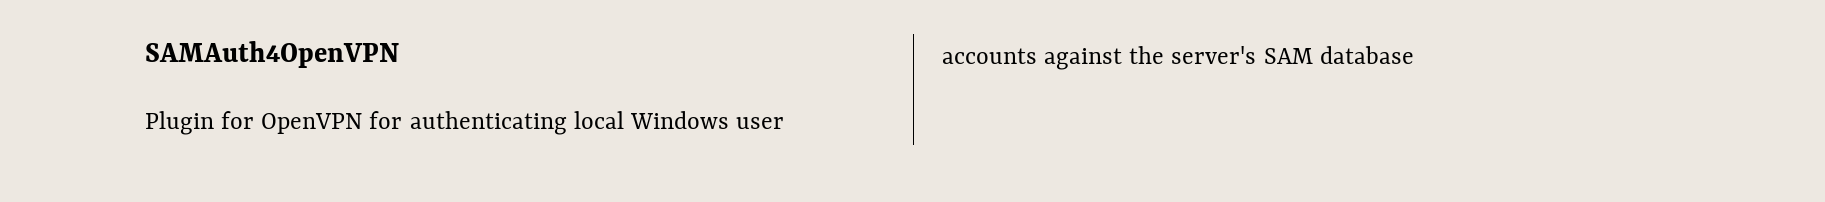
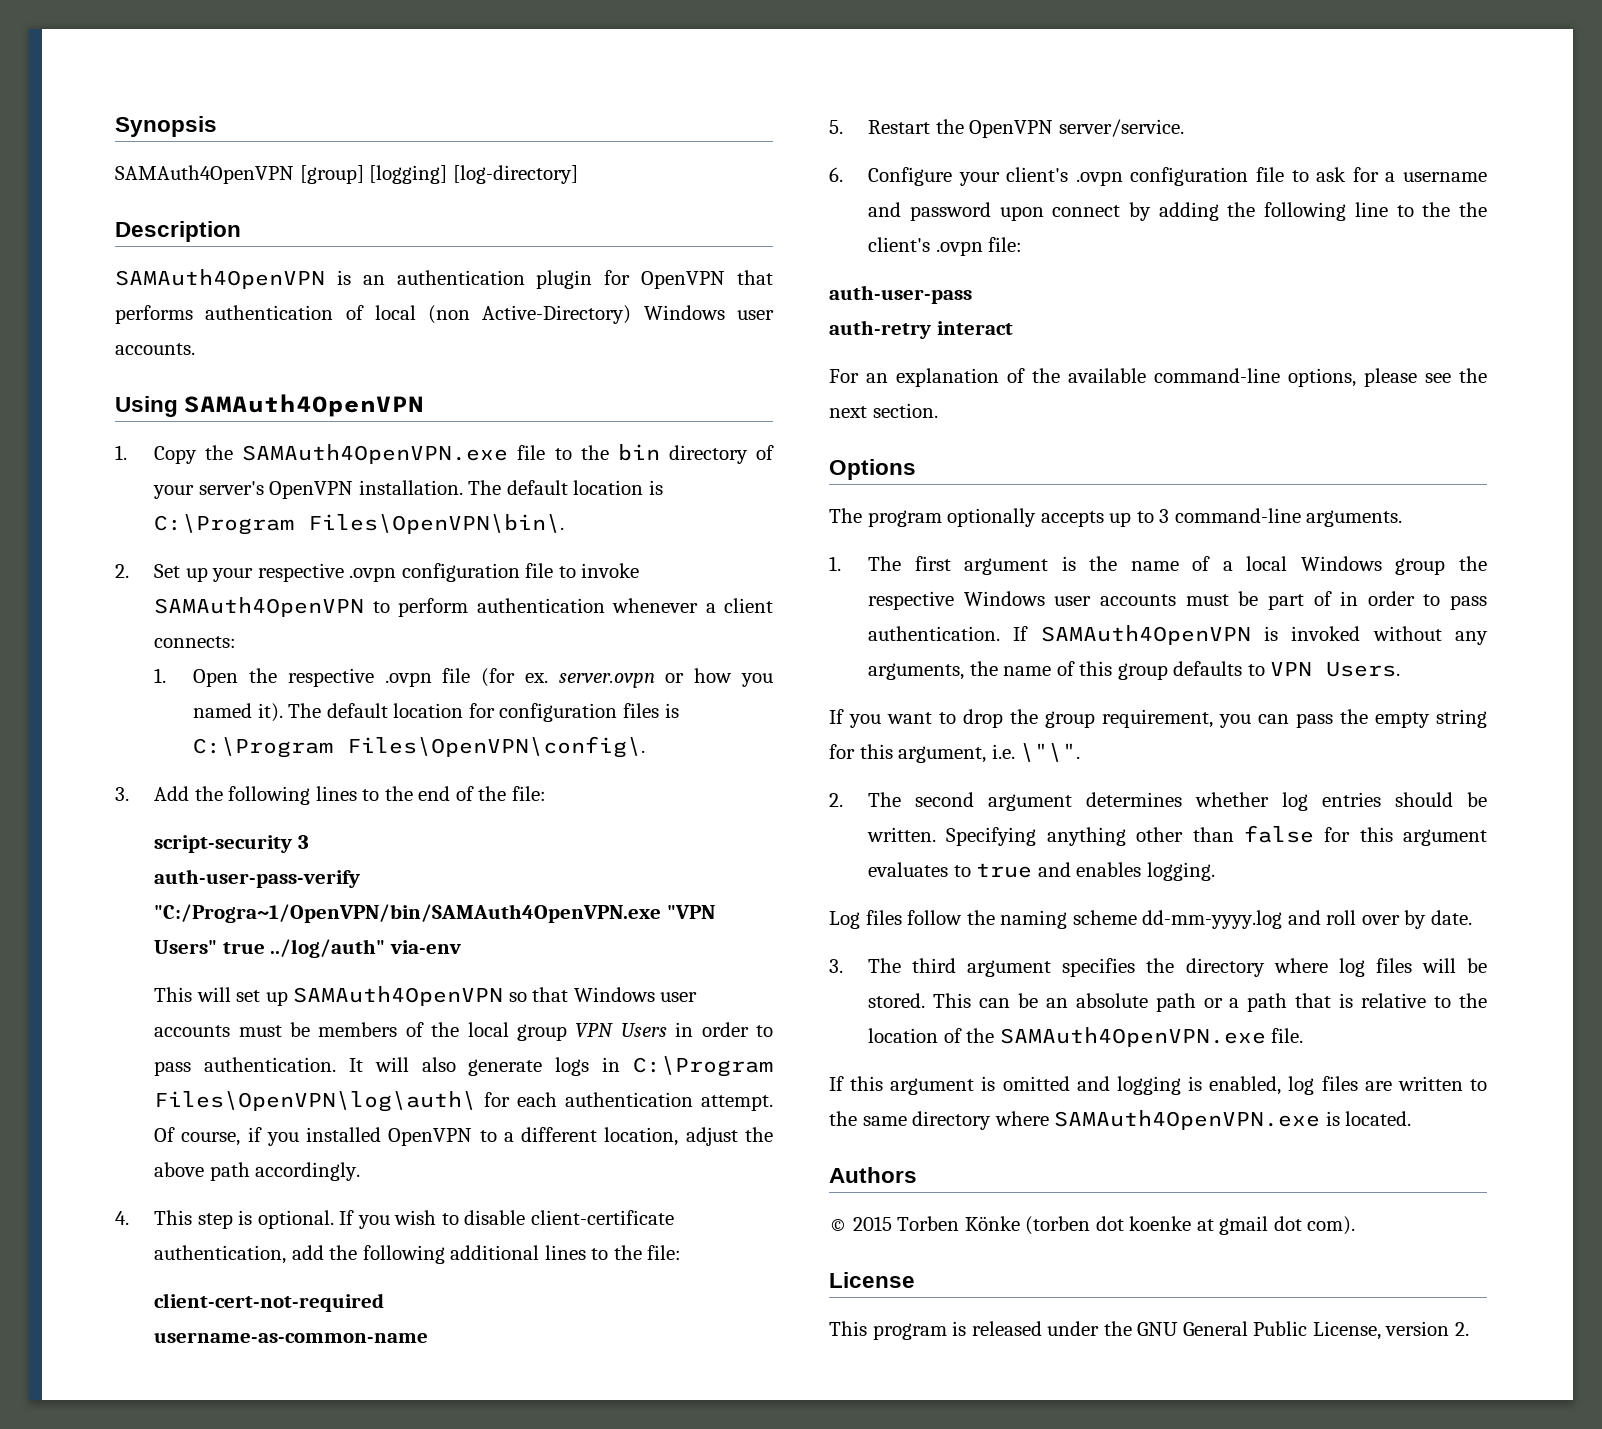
- SAMAuth4OpenVPN
- Plugin for OpenVPN for authenticating local Windows user accounts against the server's SAM database
+ Synopsis
+ SAMAuth4OpenVPN [group] [logging] [log-directory]
+ Description
+ SAMAuth4OpenVPN is an authentication plugin for OpenVPN that performs authentication of local (non Active-Directory) Windows user accounts.
+ Using SAMAuth4OpenVPN
+ 1. Copy the SAMAuth4OpenVPN.exe file to the bin directory of your server's OpenVPN installation. The default location is C:\Program Files\OpenVPN\bin\.
+ 2. Set up your respective .ovpn configuration file to invoke SAMAuth4OpenVPN to perform authentication whenever a client connects:
+ 1. Open the respective .ovpn file (for ex. server.ovpn or how you named it). The default location for configuration files is C:\Program Files\OpenVPN\config\.
+ 3. Add the following lines to the end of the file:
+ script-security 3
+ auth-user-pass-verify "C:/Progra~1/OpenVPN/bin/SAMAuth4OpenVPN.exe "VPN Users" true ../log/auth" via-env
+ This will set up SAMAuth4OpenVPN so that Windows user accounts must be members of the local group VPN Users in order to pass authentication. It will also generate logs in C:\Program Files\OpenVPN\log\auth\ for each authentication attempt. Of course, if you installed OpenVPN to a different location, adjust the above path accordingly.
+ 4. This step is optional. If you wish to disable client-certificate authentication, add the following additional lines to the file:
+ client-cert-not-required
+ username-as-common-name
+ 5. Restart the OpenVPN server/service.
+ 6. Configure your client's .ovpn configuration file to ask for a username and password upon connect by adding the following line to the the client's .ovpn file:
+ auth-user-pass
+ auth-retry interact
+ For an explanation of the available command-line options, please see the next section.
+ Options
+ The program optionally accepts up to 3 command-line arguments.
+ 1. The first argument is the name of a local Windows group the respective Windows user accounts must be part of in order to pass authentication. If SAMAuth4OpenVPN is invoked without any arguments, the name of this group defaults to VPN Users.
+ If you want to drop the group requirement, you can pass the empty string for this argument, i.e. \"\".
+ 2. The second argument determines whether log entries should be written. Specifying anything other than false for this argument evaluates to true and enables logging.
+ Log files follow the naming scheme dd-mm-yyyy.log and roll over by date.
+ 3. The third argument specifies the directory where log files will be stored. This can be an absolute path or a path that is relative to the location of the SAMAuth4OpenVPN.exe file.
+ If this argument is omitted and logging is enabled, log files are written to the same directory where SAMAuth4OpenVPN.exe is located.
+ Authors
+ © 2015 Torben Könke (torben dot koenke at gmail dot com).
+ License
+ This program is released under the GNU General Public License, version 2.

